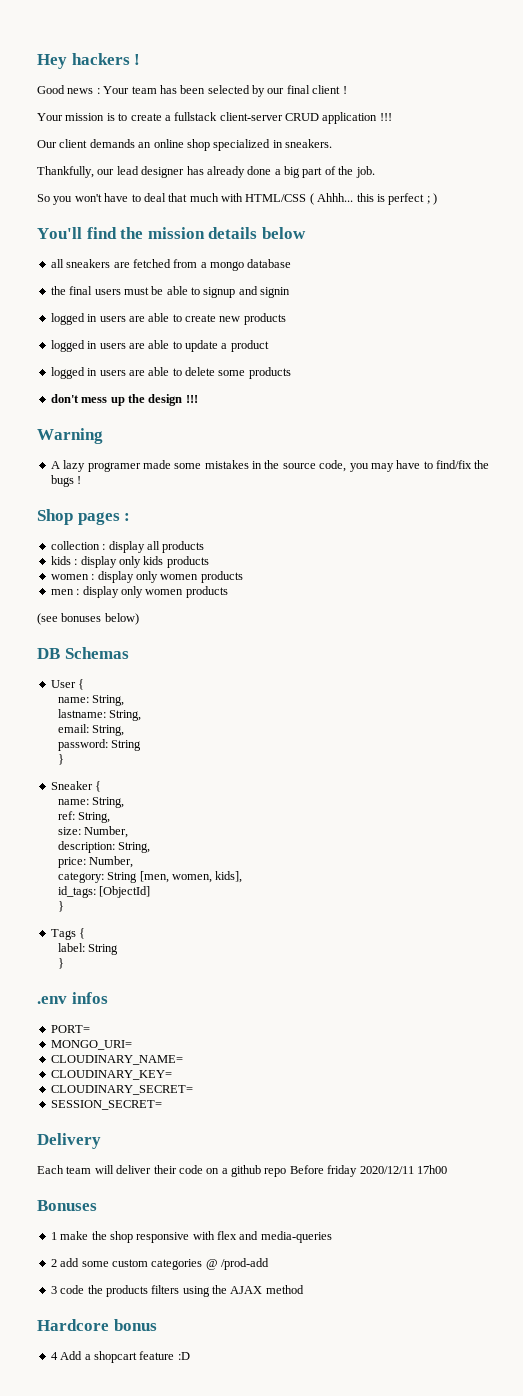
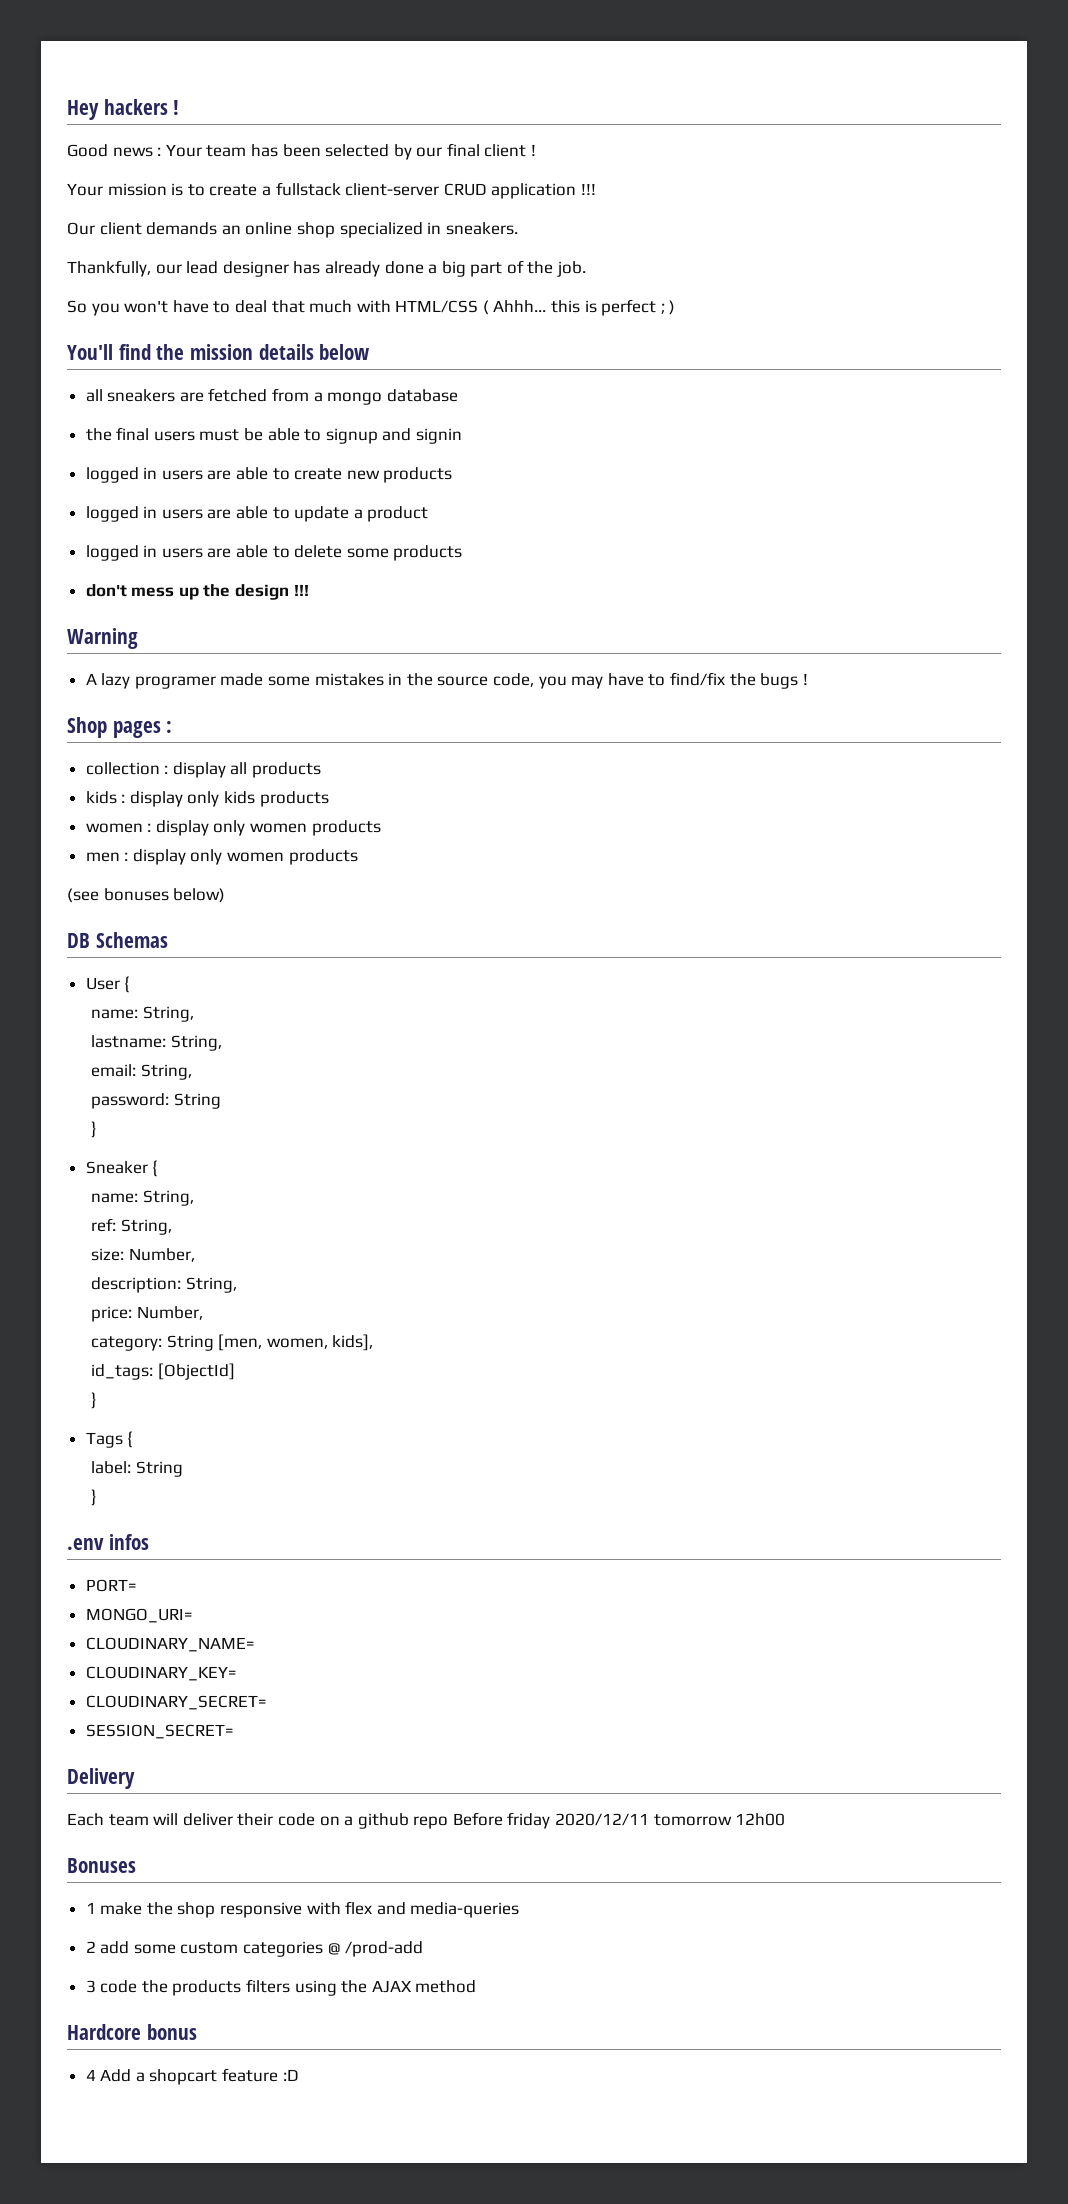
- Each team will deliver their code on a github repo Before friday 2020/12/11 17h00
+ Each team will deliver their code on a github repo Before friday 2020/12/11 tomorrow 12h00

